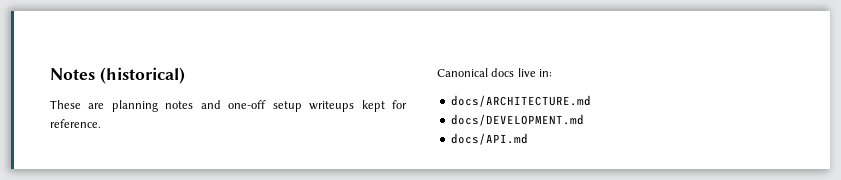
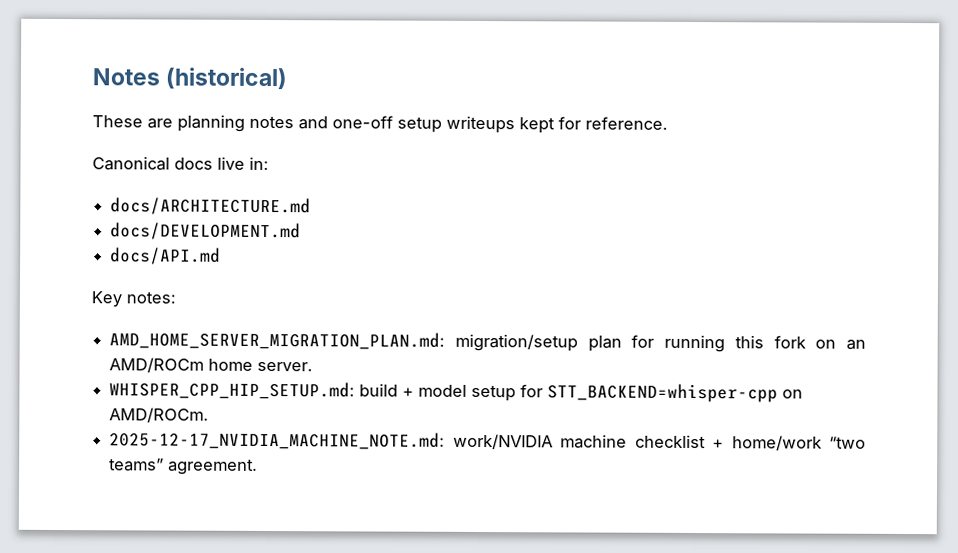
+ Key notes:
+ AMD_HOME_SERVER_MIGRATION_PLAN.md: migration/setup plan for running this fork on an AMD/ROCm home server.
+ WHISPER_CPP_HIP_SETUP.md: build + model setup for STT_BACKEND=whisper-cpp on AMD/ROCm.
+ 2025-12-17_NVIDIA_MACHINE_NOTE.md: work/NVIDIA machine checklist + home/work “two teams” agreement.

